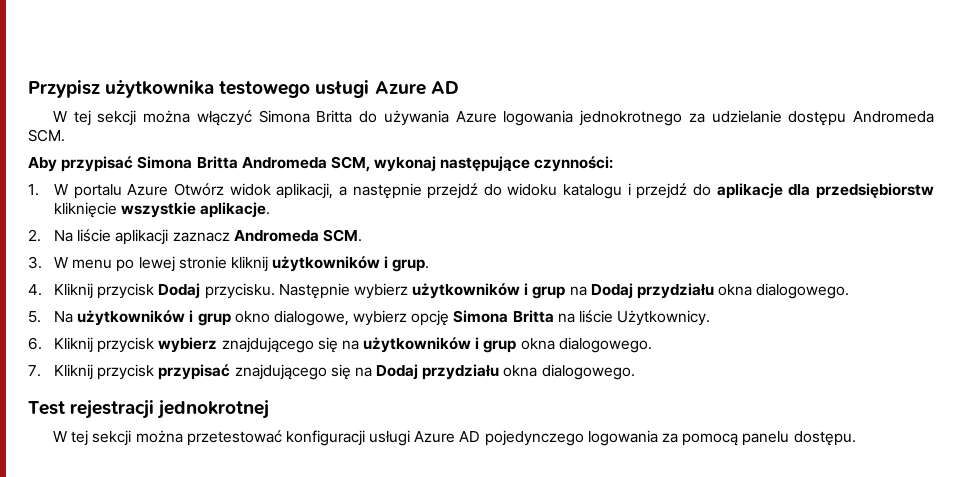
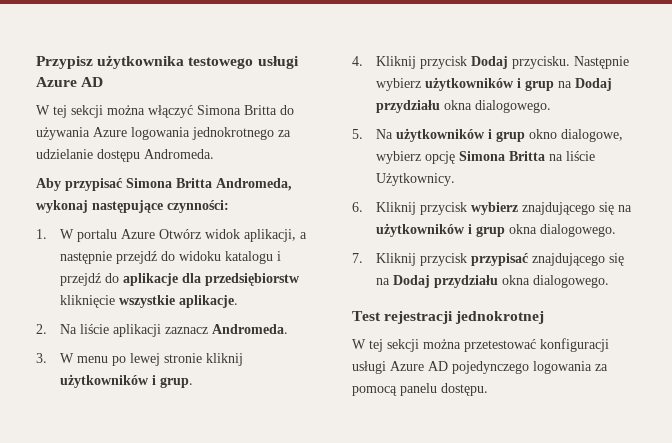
- W tej sekcji można włączyć Simona Britta do używania Azure logowania jednokrotnego za udzielanie dostępu Andromeda SCM.
+ W tej sekcji można włączyć Simona Britta do używania Azure logowania jednokrotnego za udzielanie dostępu Andromeda.
- Aby przypisać Simona Britta Andromeda SCM, wykonaj następujące czynności:
+ Aby przypisać Simona Britta Andromeda, wykonaj następujące czynności:
- 2. Na liście aplikacji zaznacz Andromeda SCM.
+ 2. Na liście aplikacji zaznacz Andromeda.

